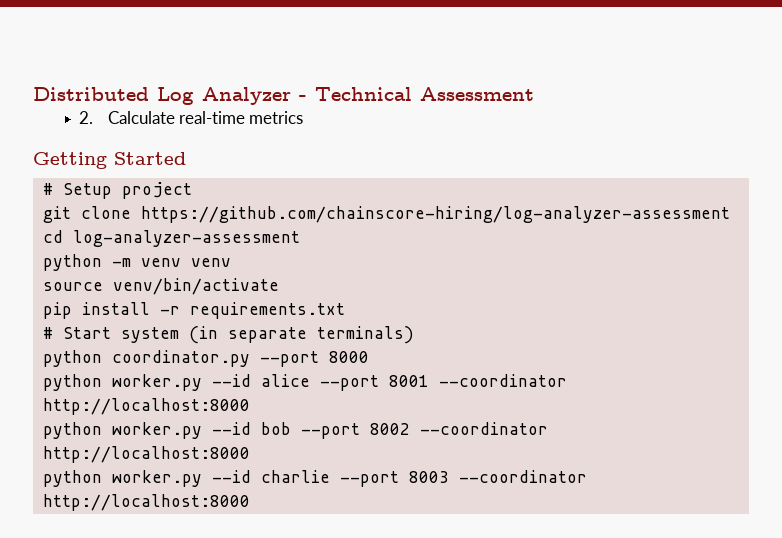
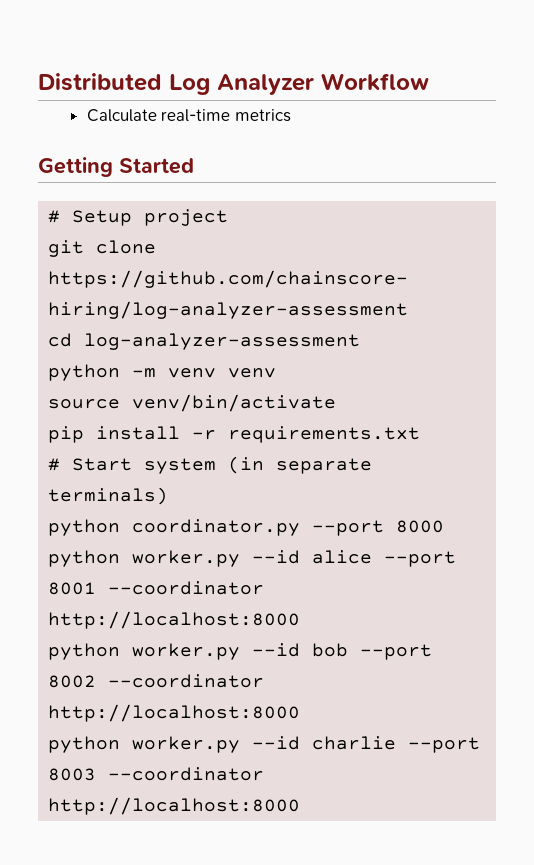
- Distributed Log Analyzer - Technical Assessment
- 2. Calculate real-time metrics
+ Distributed Log Analyzer Workflow
+ Calculate real-time metrics

